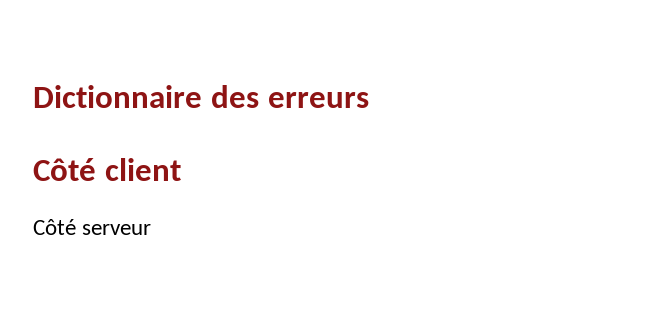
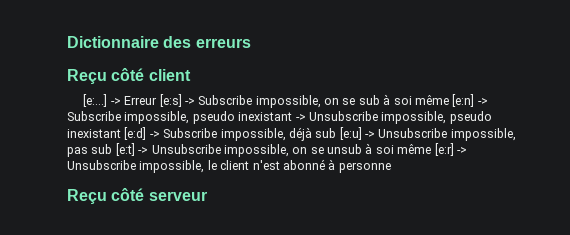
- Côté client
+ Reçu côté client
- Côté serveur
+ [e:...] -> Erreur [e:s] -> Subscribe impossible, on se sub à soi même [e:n] -> Subscribe impossible, pseudo inexistant -> Unsubscribe impossible, pseudo inexistant [e:d] -> Subscribe impossible, déjà sub [e:u] -> Unsubscribe impossible, pas sub [e:t] -> Unsubscribe impossible, on se unsub à soi même [e:r] -> Unsubscribe impossible, le client n'est abonné à personne
+ Reçu côté serveur

